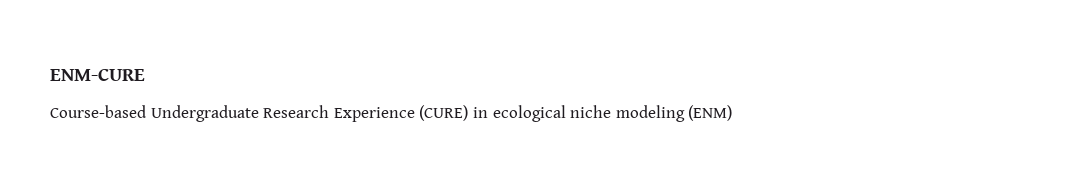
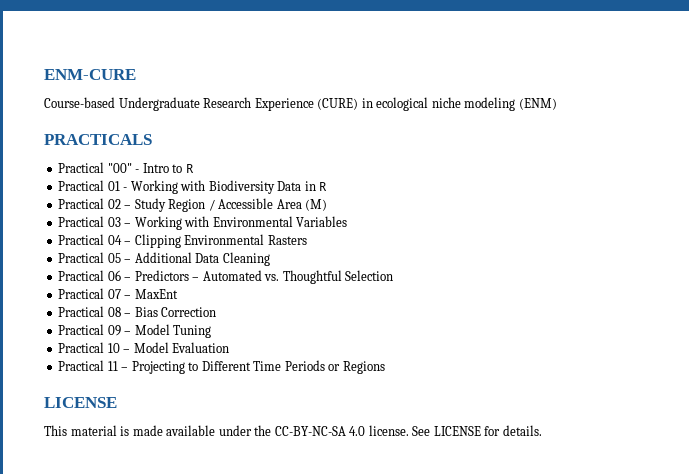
+ PRACTICALS
+ Practical "00" - Intro to R
+ Practical 01 - Working with Biodiversity Data in R
+ Practical 02 – Study Region / Accessible Area (M)
+ Practical 03 – Working with Environmental Variables
+ Practical 04 – Clipping Environmental Rasters
+ Practical 05 – Additional Data Cleaning
+ Practical 06 – Predictors – Automated vs. Thoughtful Selection
+ Practical 07 – MaxEnt
+ Practical 08 – Bias Correction
+ Practical 09 – Model Tuning
+ Practical 10 – Model Evaluation
+ Practical 11 – Projecting to Different Time Periods or Regions
+ LICENSE
+ This material is made available under the CC-BY-NC-SA 4.0 license. See LICENSE for details.

